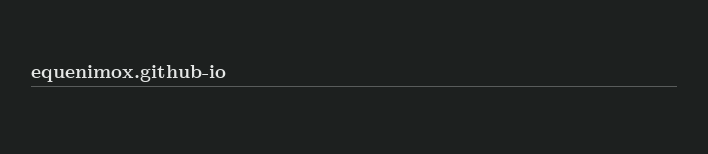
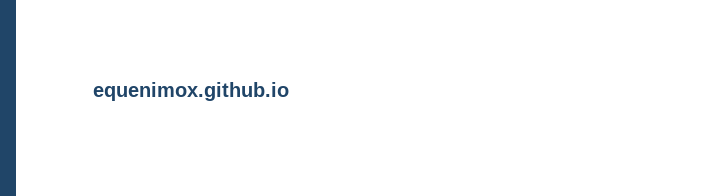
- equenimox.github-io
+ equenimox.github.io

